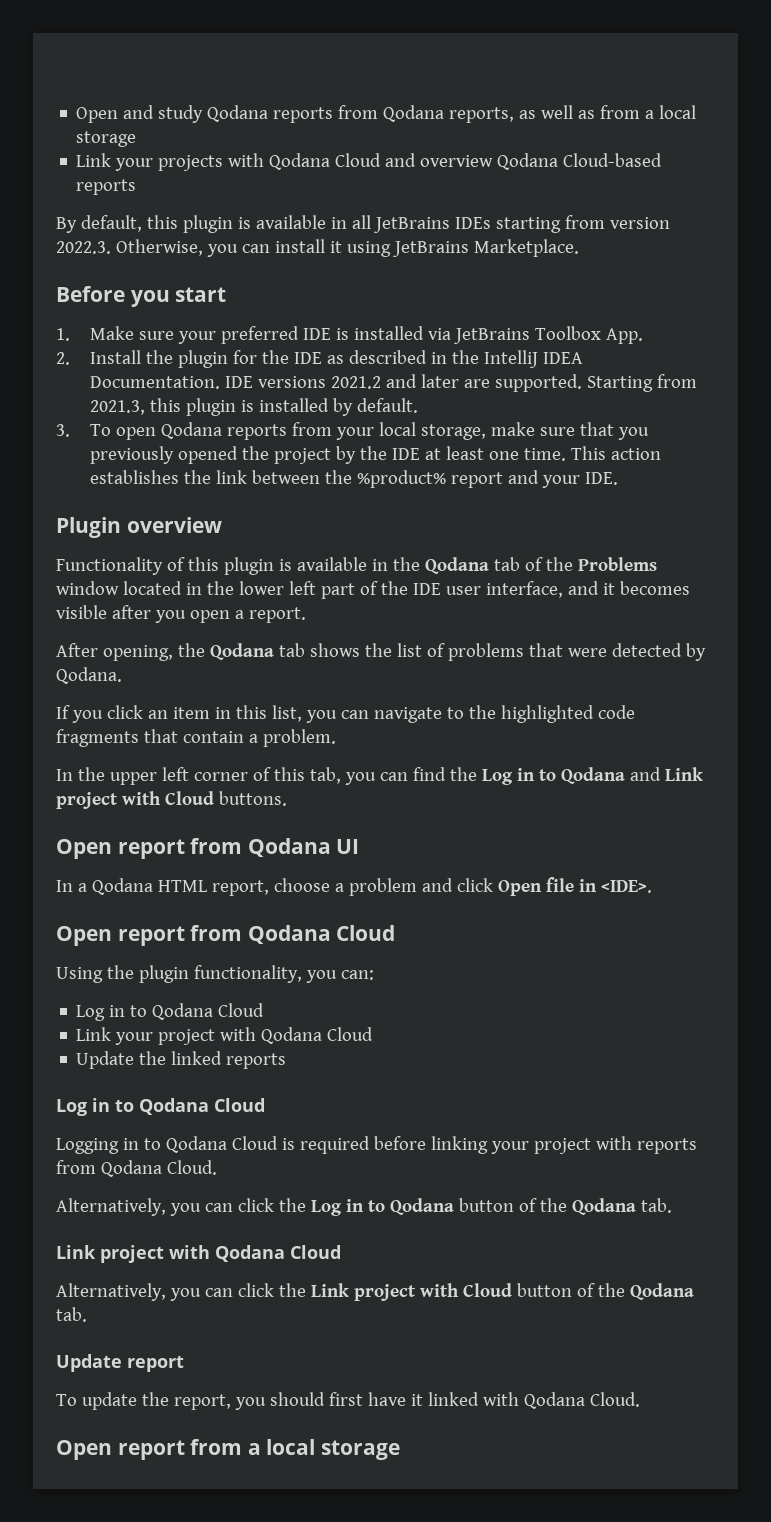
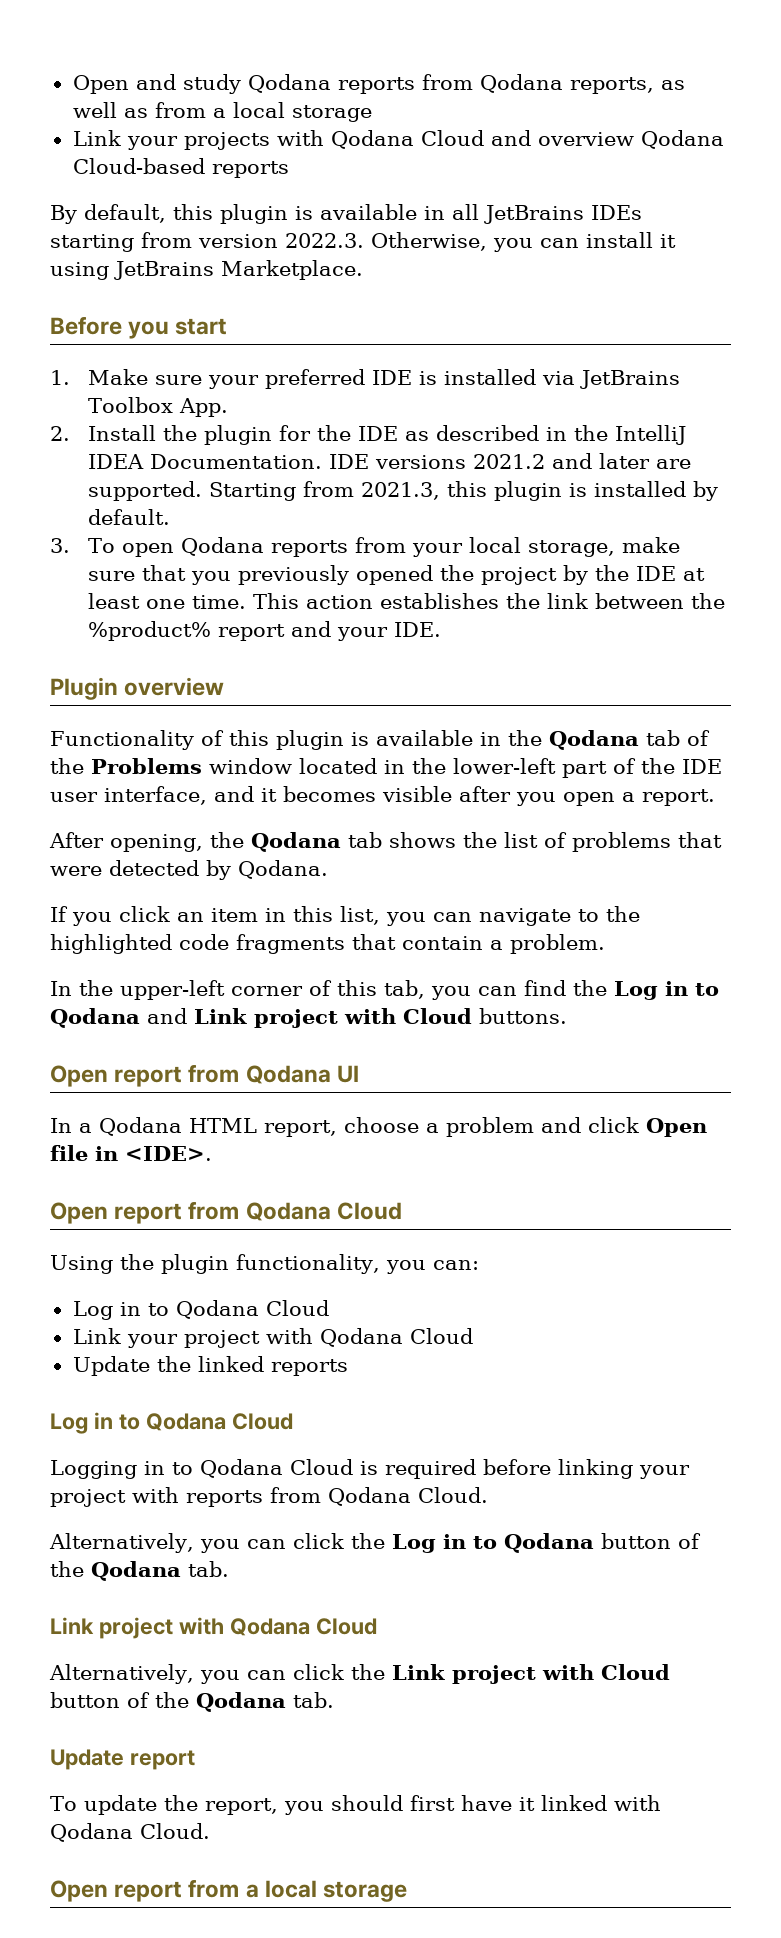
- Functionality of this plugin is available in the Qodana tab of the Problems window located in the lower left part of the IDE user interface, and it becomes visible after you open a report.
+ Functionality of this plugin is available in the Qodana tab of the Problems window located in the lower-left part of the IDE user interface, and it becomes visible after you open a report.
- In the upper left corner of this tab, you can find the Log in to Qodana and Link project with Cloud buttons.
+ In the upper-left corner of this tab, you can find the Log in to Qodana and Link project with Cloud buttons.

